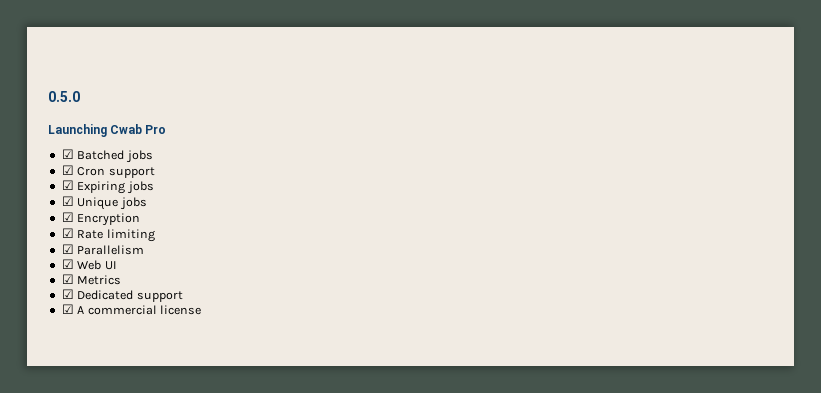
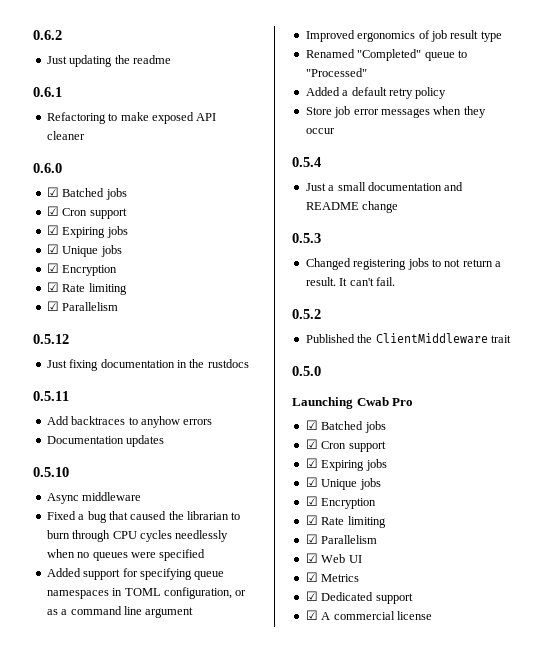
+ 0.6.2
+ Just updating the readme
+ 0.6.1
+ Refactoring to make exposed API cleaner
+ 0.6.0
+ ☑ Batched jobs
+ ☑ Cron support
+ ☑ Expiring jobs
+ ☑ Unique jobs
+ ☑ Encryption
+ ☑ Rate limiting
+ ☑ Parallelism
+ 0.5.12
+ Just fixing documentation in the rustdocs
+ 0.5.11
+ Add backtraces to anyhow errors
+ Documentation updates
+ 0.5.10
+ Async middleware
+ Fixed a bug that caused the librarian to burn through CPU cycles needlessly when no queues were specified
+ Added support for specifying queue namespaces in TOML configuration, or as a command line argument
+ Improved ergonomics of job result type
+ Renamed "Completed" queue to "Processed"
+ Added a default retry policy
+ Store job error messages when they occur
+ 0.5.4
+ Just a small documentation and README change
+ 0.5.3
+ Changed registering jobs to not return a result. It can't fail.
+ 0.5.2
+ Published the ClientMiddleware trait

